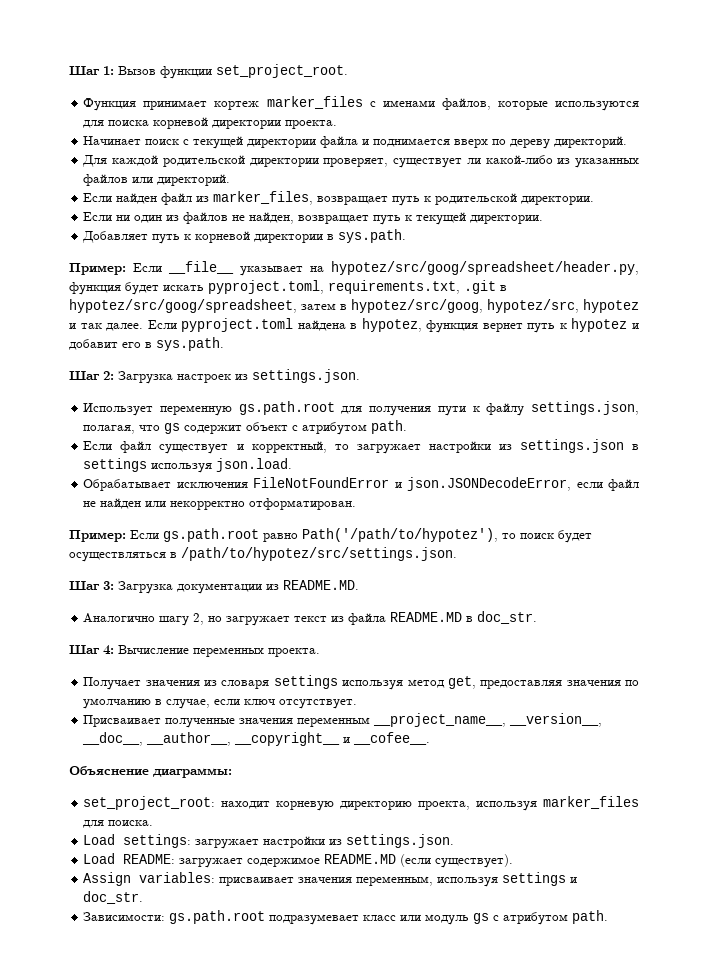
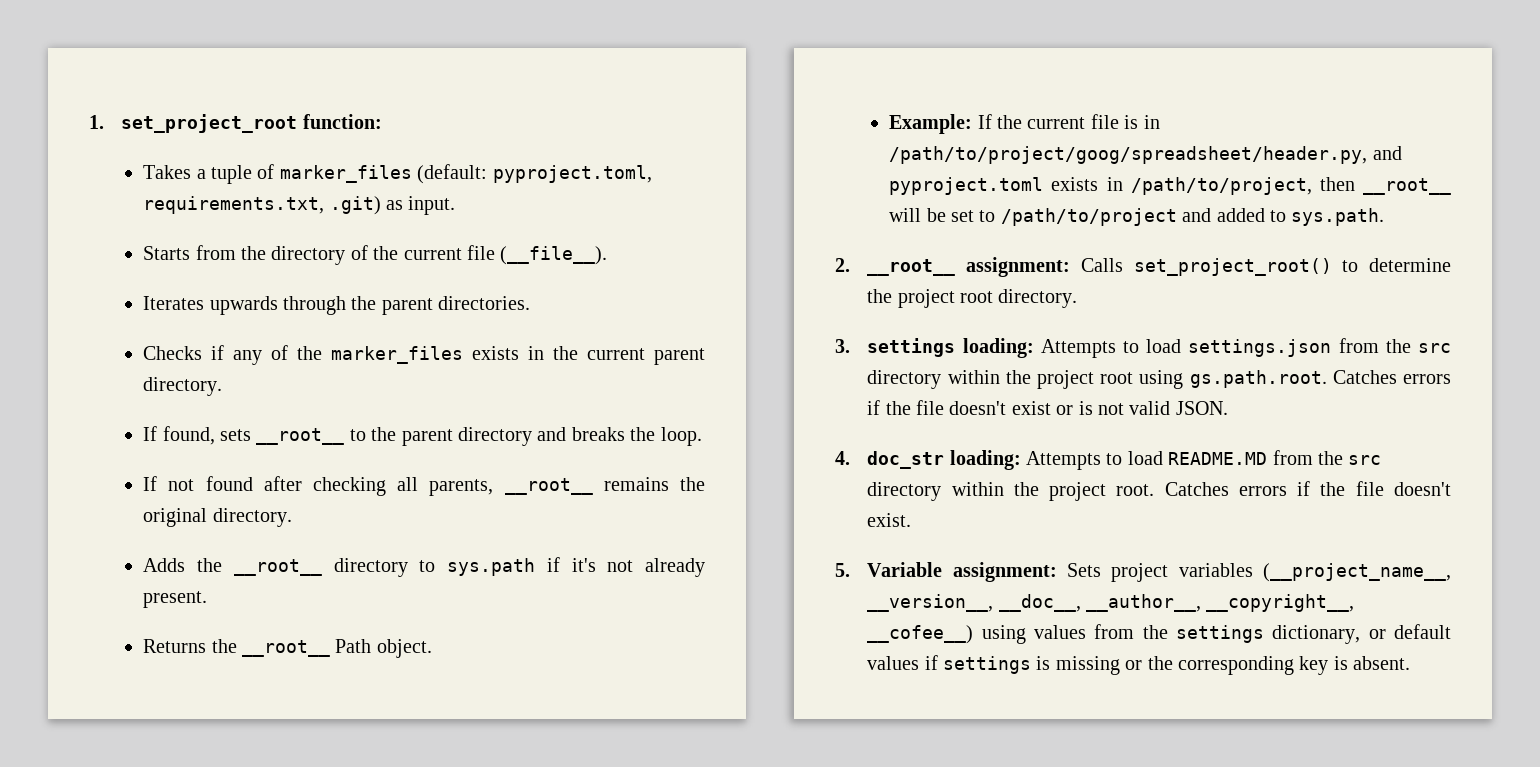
- Шаг 1: Вызов функции set_project_root.
- Функция принимает кортеж marker_files с именами файлов, которые используются для поиска корневой директории проекта.
- Начинает поиск с текущей директории файла и поднимается вверх по дереву директорий.
- Для каждой родительской директории проверяет, существует ли какой-либо из указанных файлов или директорий.
- Если найден файл из marker_files, возвращает путь к родительской директории.
- Если ни один из файлов не найден, возвращает путь к текущей директории.
- Добавляет путь к корневой директории в sys.path.
- Пример: Если __file__ указывает на hypotez/src/goog/spreadsheet/header.py, функция будет искать pyproject.toml, requirements.txt, .git в hypotez/src/goog/spreadsheet, затем в hypotez/src/goog, hypotez/src, hypotez и так далее. Если pyproject.toml найдена в hypotez, функция вернет путь к hypotez и добавит его в sys.path.
- Шаг 2: Загрузка настроек из settings.json.
- Использует переменную gs.path.root для получения пути к файлу settings.json, полагая, что gs содержит объект с атрибутом path.
- Если файл существует и корректный, то загружает настройки из settings.json в settings используя json.load.
- Обрабатывает исключения FileNotFoundError и json.JSONDecodeError, если файл не найден или некорректно отформатирован.
- Пример: Если gs.path.root равно Path('/path/to/hypotez'), то поиск будет осуществляться в /path/to/hypotez/src/settings.json.
- Шаг 3: Загрузка документации из README.MD.
- Аналогично шагу 2, но загружает текст из файла README.MD в doc_str.
- Шаг 4: Вычисление переменных проекта.
- Получает значения из словаря settings используя метод get, предоставляя значения по умолчанию в случае, если ключ отсутствует.
- Присваивает полученные значения переменным __project_name__, __version__, __doc__, __author__, __copyright__ и __cofee__.
- Объяснение диаграммы:
- set_project_root: находит корневую директорию проекта, используя marker_files для поиска.
- Load settings: загружает настройки из settings.json.
- Load README: загружает содержимое README.MD (если существует).
- Assign variables: присваивает значения переменным, используя settings и doc_str.
- Зависимости: gs.path.root подразумевает класс или модуль gs с атрибутом path.
+ 1. set_project_root function:
+ Takes a tuple of marker_files (default: pyproject.toml, requirements.txt, .git) as input.
+ Starts from the directory of the current file (__file__).
+ Iterates upwards through the parent directories.
+ Checks if any of the marker_files exists in the current parent directory.
+ If found, sets __root__ to the parent directory and breaks the loop.
+ If not found after checking all parents, __root__ remains the original directory.
+ Adds the __root__ directory to sys.path if it's not already present.
+ Returns the __root__ Path object.
+ Example: If the current file is in /path/to/project/goog/spreadsheet/header.py, and pyproject.toml exists in /path/to/project, then __root__ will be set to /path/to/project and added to sys.path.
+ 2. __root__ assignment: Calls set_project_root() to determine the project root directory.
+ 3. settings loading: Attempts to load settings.json from the src directory within the project root using gs.path.root. Catches errors if the file doesn't exist or is not valid JSON.
+ 4. doc_str loading: Attempts to load README.MD from the src directory within the project root. Catches errors if the file doesn't exist.
+ 5. Variable assignment: Sets project variables (__project_name__, __version__, __doc__, __author__, __copyright__, __cofee__) using values from the settings dictionary, or default values if settings is missing or the corresponding key is absent.

